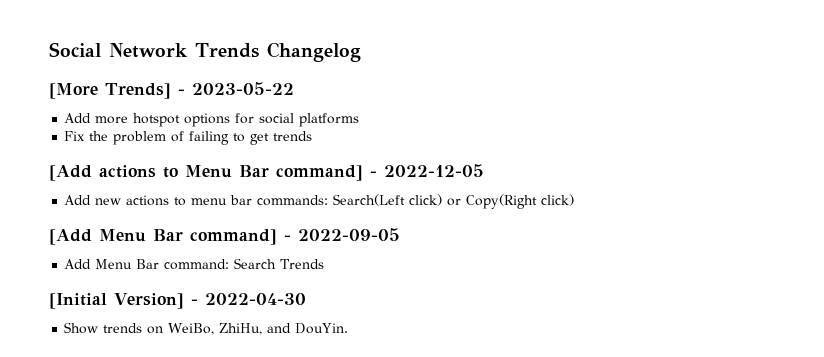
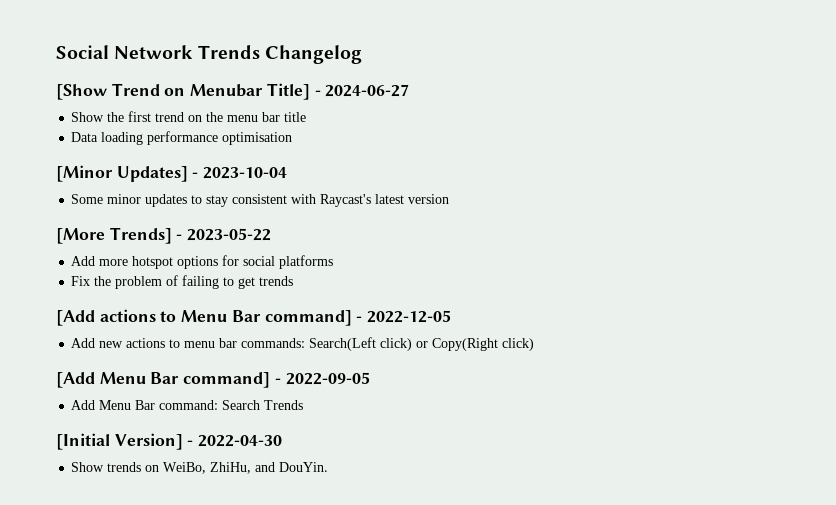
+ [Show Trend on Menubar Title] - 2024-06-27
+ Show the first trend on the menu bar title
+ Data loading performance optimisation
+ [Minor Updates] - 2023-10-04
+ Some minor updates to stay consistent with Raycast's latest version

